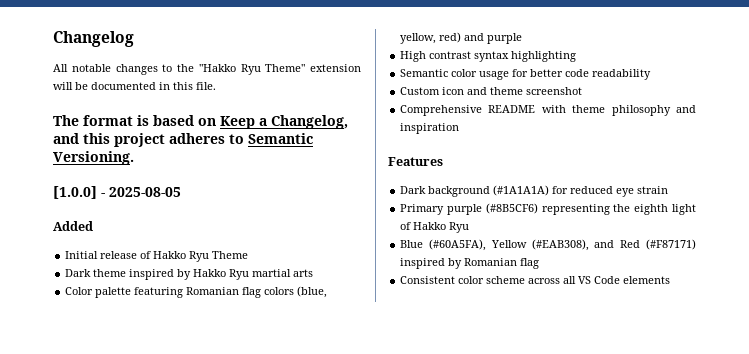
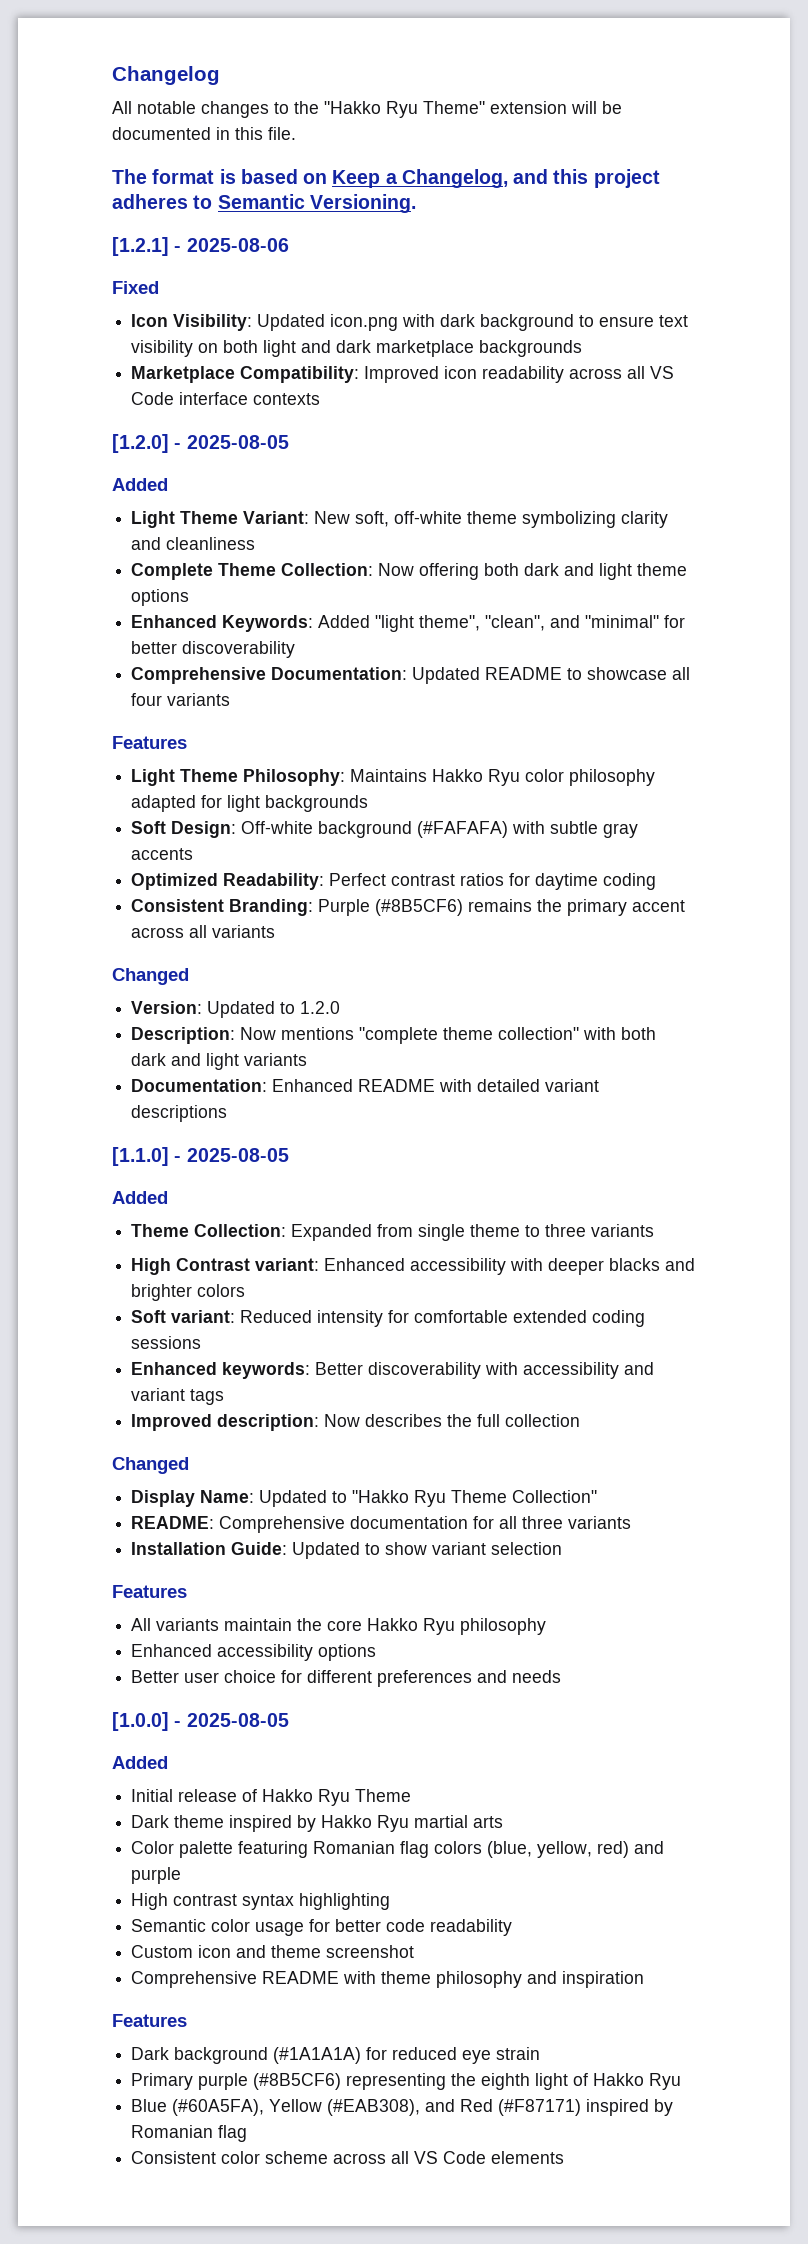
+ [1.2.1] - 2025-08-06
+ Fixed
+ Icon Visibility: Updated icon.png with dark background to ensure text visibility on both light and dark marketplace backgrounds
+ Marketplace Compatibility: Improved icon readability across all VS Code interface contexts
+ [1.2.0] - 2025-08-05
+ Added
+ Light Theme Variant: New soft, off-white theme symbolizing clarity and cleanliness
+ Complete Theme Collection: Now offering both dark and light theme options
+ Enhanced Keywords: Added "light theme", "clean", and "minimal" for better discoverability
+ Comprehensive Documentation: Updated README to showcase all four variants
+ Features
+ Light Theme Philosophy: Maintains Hakko Ryu color philosophy adapted for light backgrounds
+ Soft Design: Off-white background (#FAFAFA) with subtle gray accents
+ Optimized Readability: Perfect contrast ratios for daytime coding
+ Consistent Branding: Purple (#8B5CF6) remains the primary accent across all variants
+ Changed
+ Version: Updated to 1.2.0
+ Description: Now mentions "complete theme collection" with both dark and light variants
+ Documentation: Enhanced README with detailed variant descriptions
+ [1.1.0] - 2025-08-05
+ Added
+ Theme Collection: Expanded from single theme to three variants
+ High Contrast variant: Enhanced accessibility with deeper blacks and brighter colors
+ Soft variant: Reduced intensity for comfortable extended coding sessions
+ Enhanced keywords: Better discoverability with accessibility and variant tags
+ Improved description: Now describes the full collection
+ Changed
+ Display Name: Updated to "Hakko Ryu Theme Collection"
+ README: Comprehensive documentation for all three variants
+ Installation Guide: Updated to show variant selection
+ Features
+ All variants maintain the core Hakko Ryu philosophy
+ Enhanced accessibility options
+ Better user choice for different preferences and needs

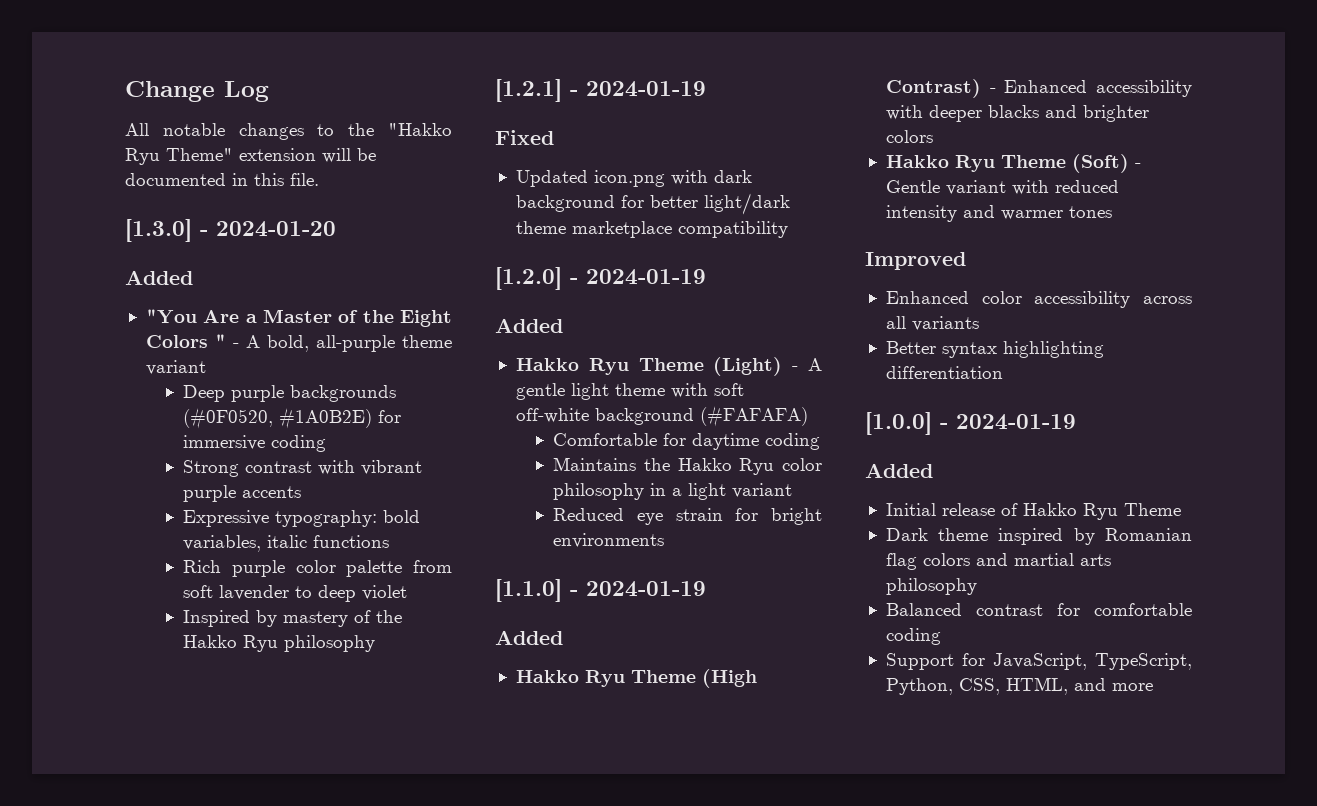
- Changelog
+ Change Log
- The format is based on Keep a Changelog, and this project adheres to Semantic Versioning.
+ [1.3.0] - 2024-01-20
+ Added
+ "You Are a Master of the Eight Colors " - A bold, all-purple theme variant
+ Deep purple backgrounds (#0F0520, #1A0B2E) for immersive coding
+ Strong contrast with vibrant purple accents
+ Expressive typography: bold variables, italic functions
+ Rich purple color palette from soft lavender to deep violet
+ Inspired by mastery of the Hakko Ryu philosophy
- [1.2.1] - 2025-08-06
+ [1.2.1] - 2024-01-19
- Icon Visibility: Updated icon.png with dark background to ensure text visibility on both light and dark marketplace backgrounds
- Marketplace Compatibility: Improved icon readability across all VS Code interface contexts
+ Updated icon.png with dark background for better light/dark theme marketplace compatibility
- [1.2.0] - 2025-08-05
+ [1.2.0] - 2024-01-19
  Added
- Light Theme Variant: New soft, off-white theme symbolizing clarity and cleanliness
- Complete Theme Collection: Now offering both dark and light theme options
- Enhanced Keywords: Added "light theme", "clean", and "minimal" for better discoverability
- Comprehensive Documentation: Updated README to showcase all four variants
- Features
- Light Theme Philosophy: Maintains Hakko Ryu color philosophy adapted for light backgrounds
- Soft Design: Off-white background (#FAFAFA) with subtle gray accents
- Optimized Readability: Perfect contrast ratios for daytime coding
- Consistent Branding: Purple (#8B5CF6) remains the primary accent across all variants
- Changed
- Version: Updated to 1.2.0
- Description: Now mentions "complete theme collection" with both dark and light variants
- Documentation: Enhanced README with detailed variant descriptions
+ Hakko Ryu Theme (Light) - A gentle light theme with soft off-white background (#FAFAFA)
+ Comfortable for daytime coding
+ Maintains the Hakko Ryu color philosophy in a light variant
+ Reduced eye strain for bright environments
- [1.1.0] - 2025-08-05
+ [1.1.0] - 2024-01-19
  Added
- Theme Collection: Expanded from single theme to three variants
- High Contrast variant: Enhanced accessibility with deeper blacks and brighter colors
+ Hakko Ryu Theme (High Contrast) - Enhanced accessibility with deeper blacks and brighter colors
- Soft variant: Reduced intensity for comfortable extended coding sessions
- Enhanced keywords: Better discoverability with accessibility and variant tags
- Improved description: Now describes the full collection
- Changed
- Display Name: Updated to "Hakko Ryu Theme Collection"
- README: Comprehensive documentation for all three variants
- Installation Guide: Updated to show variant selection
- Features
- All variants maintain the core Hakko Ryu philosophy
- Enhanced accessibility options
- Better user choice for different preferences and needs
+ Hakko Ryu Theme (Soft) - Gentle variant with reduced intensity and warmer tones
+ Improved
+ Enhanced color accessibility across all variants
+ Better syntax highlighting differentiation
- [1.0.0] - 2025-08-05
+ [1.0.0] - 2024-01-19
- Dark theme inspired by Hakko Ryu martial arts
- Color palette featuring Romanian flag colors (blue, yellow, red) and purple
- High contrast syntax highlighting
- Semantic color usage for better code readability
- Custom icon and theme screenshot
- Comprehensive README with theme philosophy and inspiration
- Features
- Dark background (#1A1A1A) for reduced eye strain
- Primary purple (#8B5CF6) representing the eighth light of Hakko Ryu
- Blue (#60A5FA), Yellow (#EAB308), and Red (#F87171) inspired by Romanian flag
- Consistent color scheme across all VS Code elements
+ Dark theme inspired by Romanian flag colors and martial arts philosophy
+ Balanced contrast for comfortable coding
+ Support for JavaScript, TypeScript, Python, CSS, HTML, and more

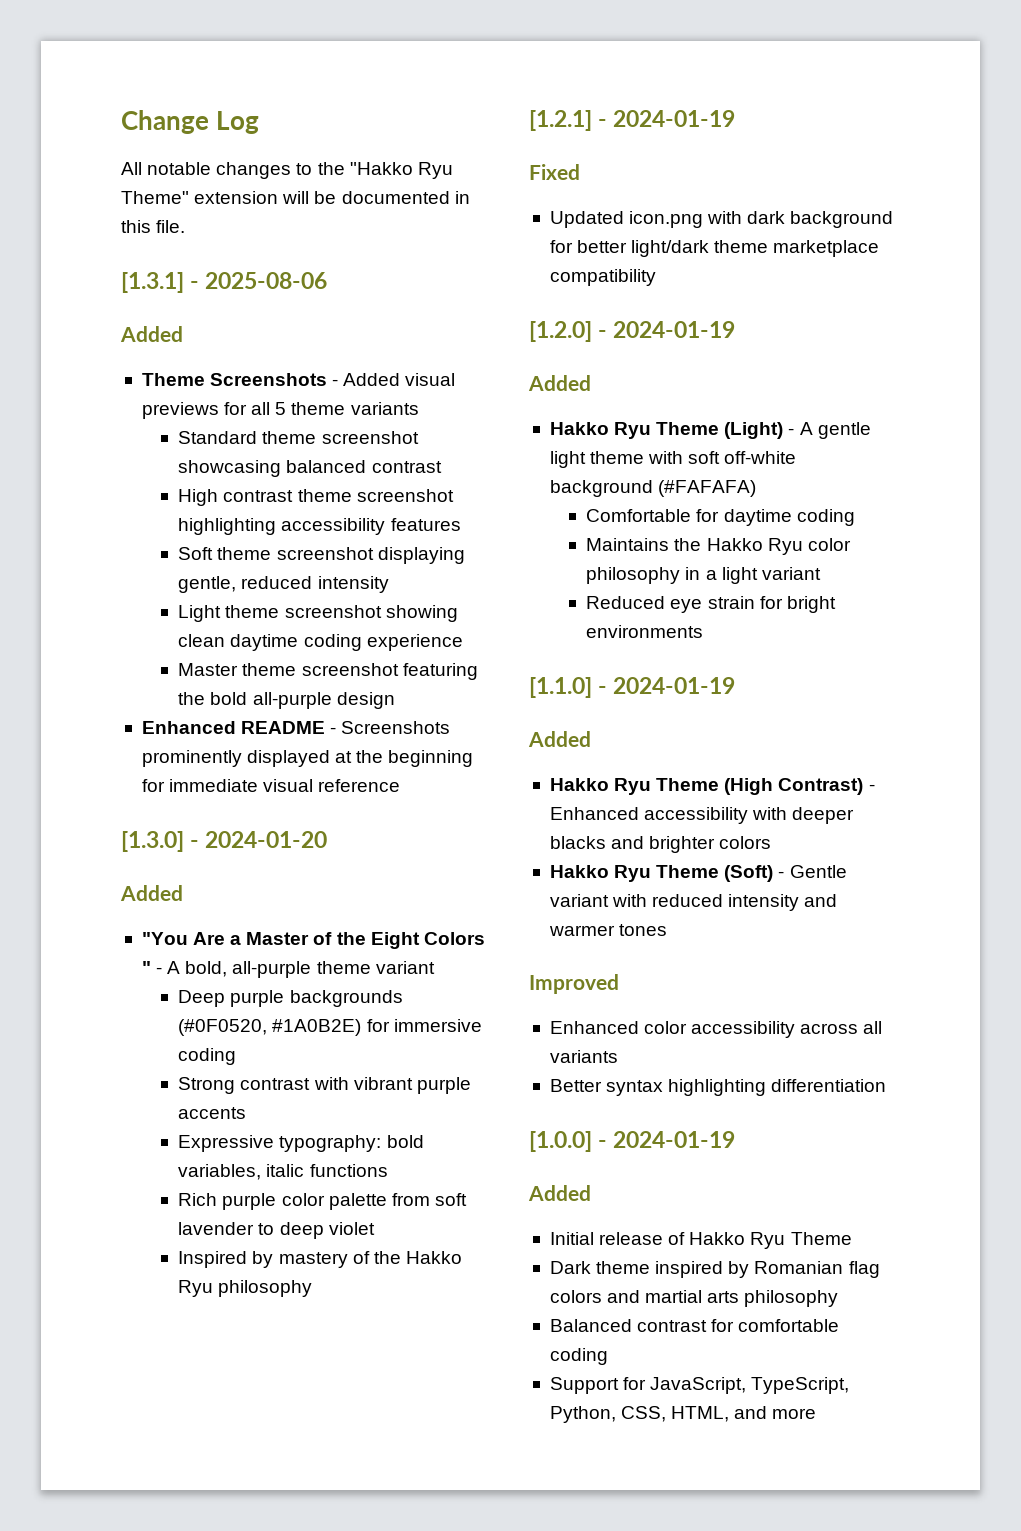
+ [1.3.1] - 2025-08-06
+ Added
+ Theme Screenshots - Added visual previews for all 5 theme variants
+ Standard theme screenshot showcasing balanced contrast
+ High contrast theme screenshot highlighting accessibility features
+ Soft theme screenshot displaying gentle, reduced intensity
+ Light theme screenshot showing clean daytime coding experience
+ Master theme screenshot featuring the bold all-purple design
+ Enhanced README - Screenshots prominently displayed at the beginning for immediate visual reference

